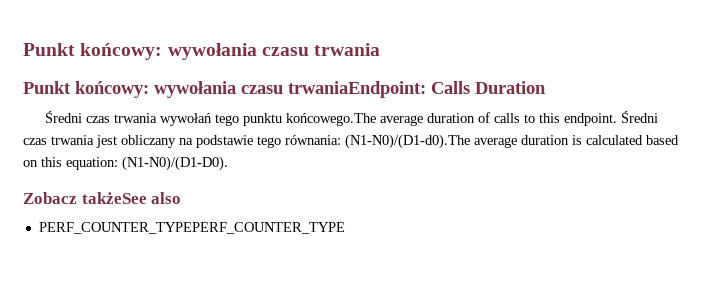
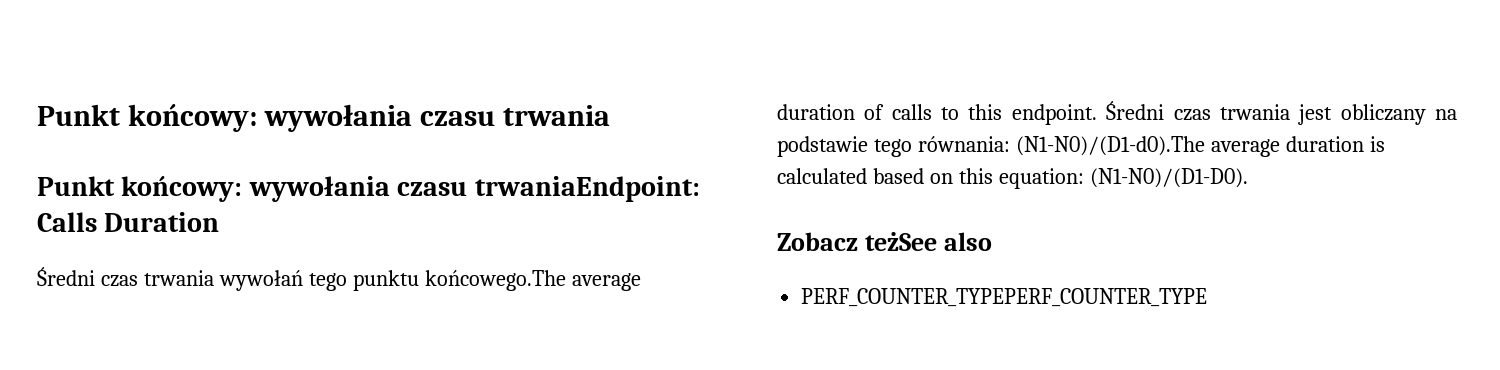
- Zobacz takżeSee also
+ Zobacz teżSee also

